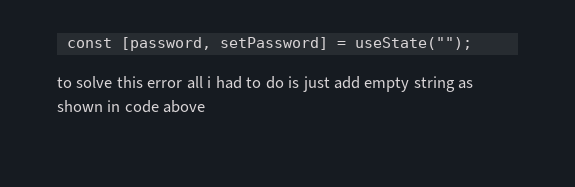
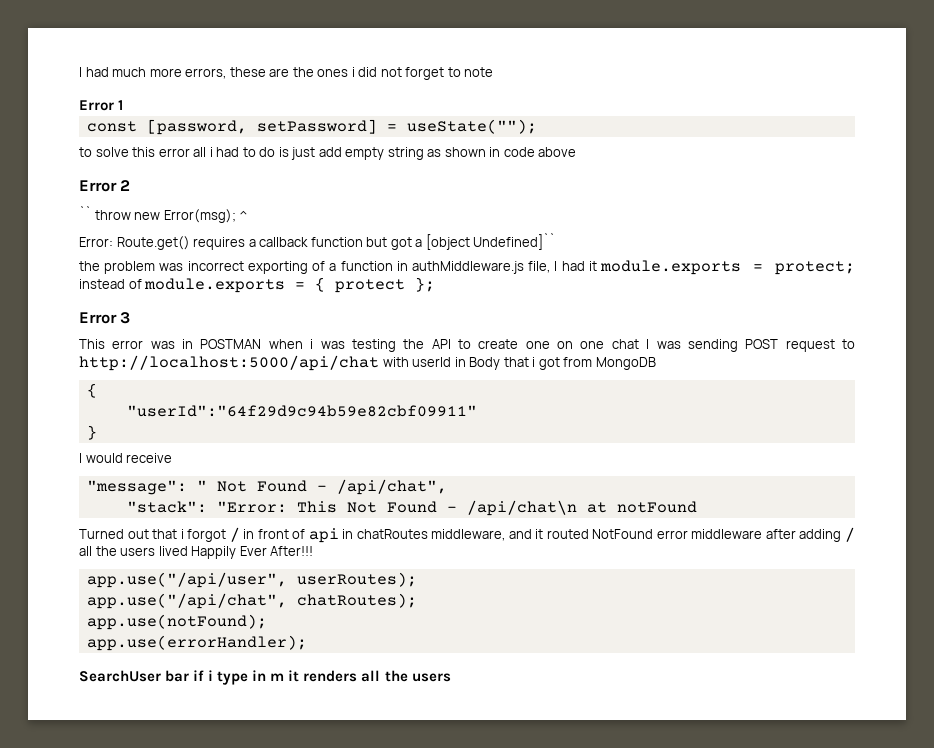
+ I had much more errors, these are the ones i did not forget to note
+ Error 1
+ Error 2
+ `` throw new Error(msg); ^
+ Error: Route.get() requires a callback function but got a [object Undefined]``
+ the problem was incorrect exporting of a function in authMiddleware.js file, I had it module.exports = protect; instead of module.exports = { protect };
+ Error 3
+ This error was in POSTMAN when i was testing the API to create one on one chat I was sending POST request to http://localhost:5000/api/chat with userId in Body that i got from MongoDB
+ {
+ "userId":"64f29d9c94b59e82cbf09911"
+ }
+ I would receive
+ "message": " Not Found - /api/chat",
+ "stack": "Error: This Not Found - /api/chat\n at notFound
+ Turned out that i forgot / in front of api in chatRoutes middleware, and it routed NotFound error middleware after adding / all the users lived Happily Ever After!!!
+ app.use("/api/user", userRoutes);
+ app.use("/api/chat", chatRoutes);
+ app.use(notFound);
+ app.use(errorHandler);
+ SearchUser bar if i type in m it renders all the users

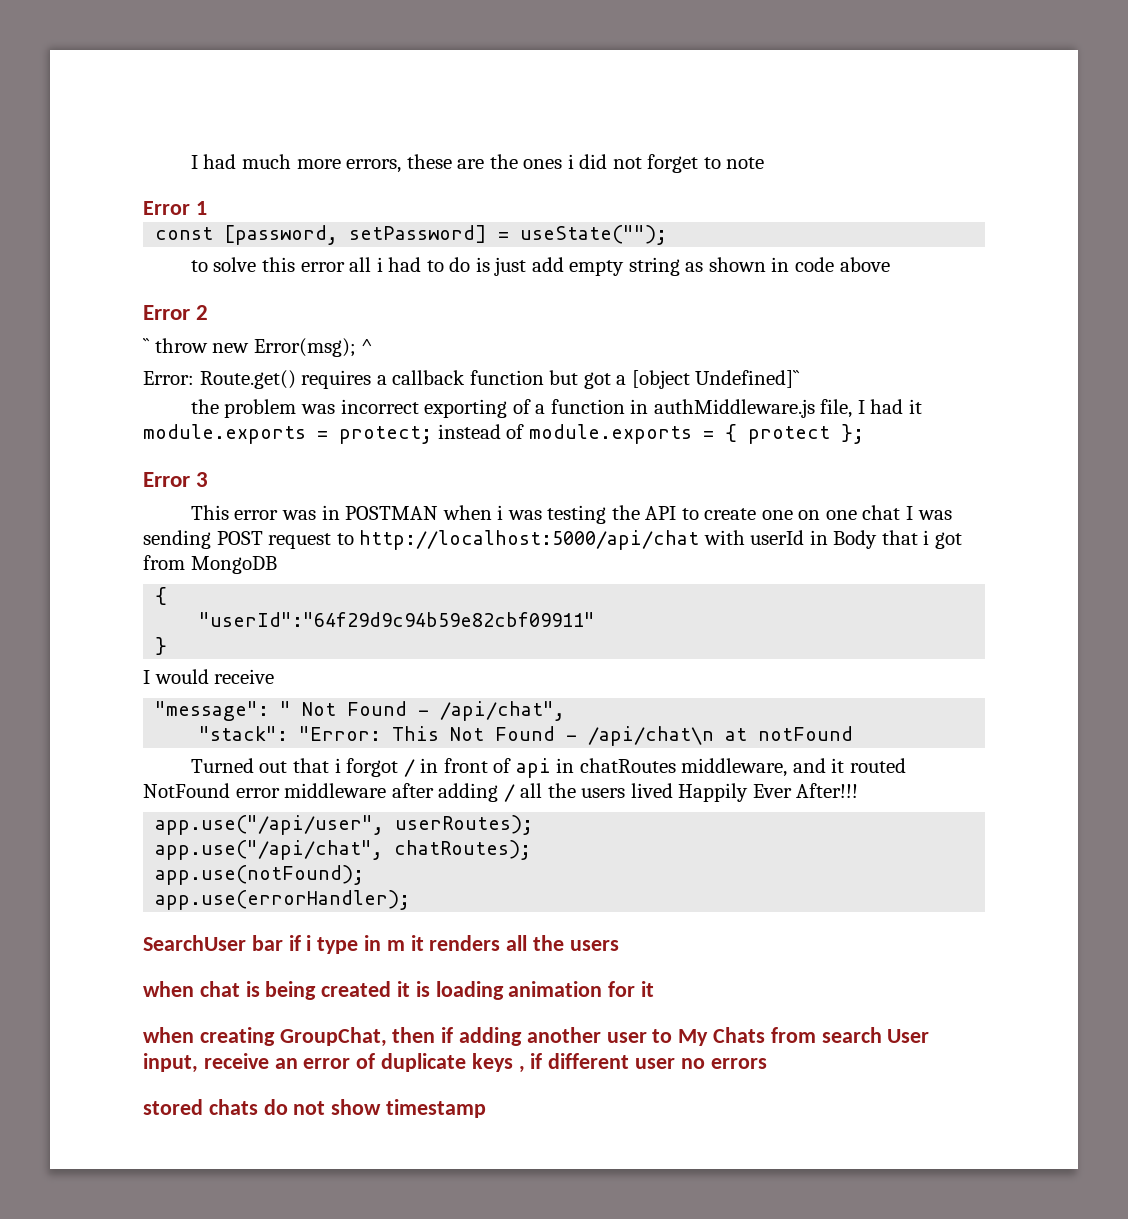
+ when chat is being created it is loading animation for it
+ when creating GroupChat, then if adding another user to My Chats from search User input, receive an error of duplicate keys , if different user no errors
+ stored chats do not show timestamp

